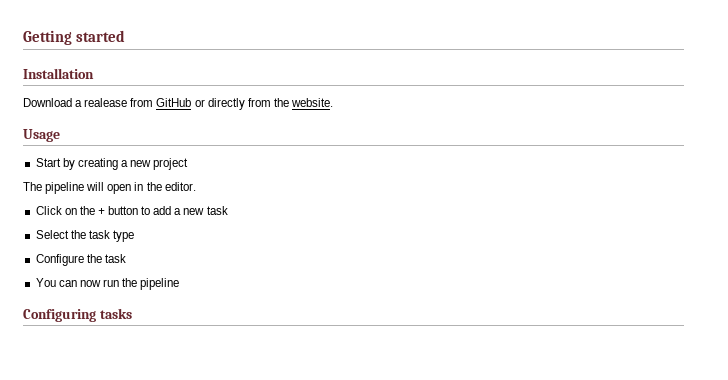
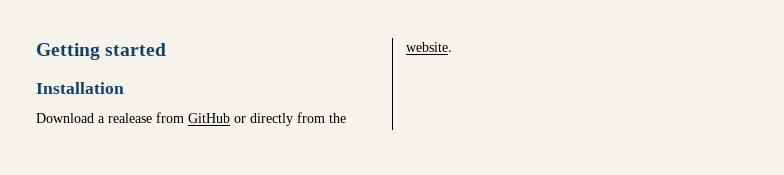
- Usage
- Start by creating a new project
- The pipeline will open in the editor.
- Click on the + button to add a new task
- Select the task type
- Configure the task
- You can now run the pipeline
- Configuring tasks

